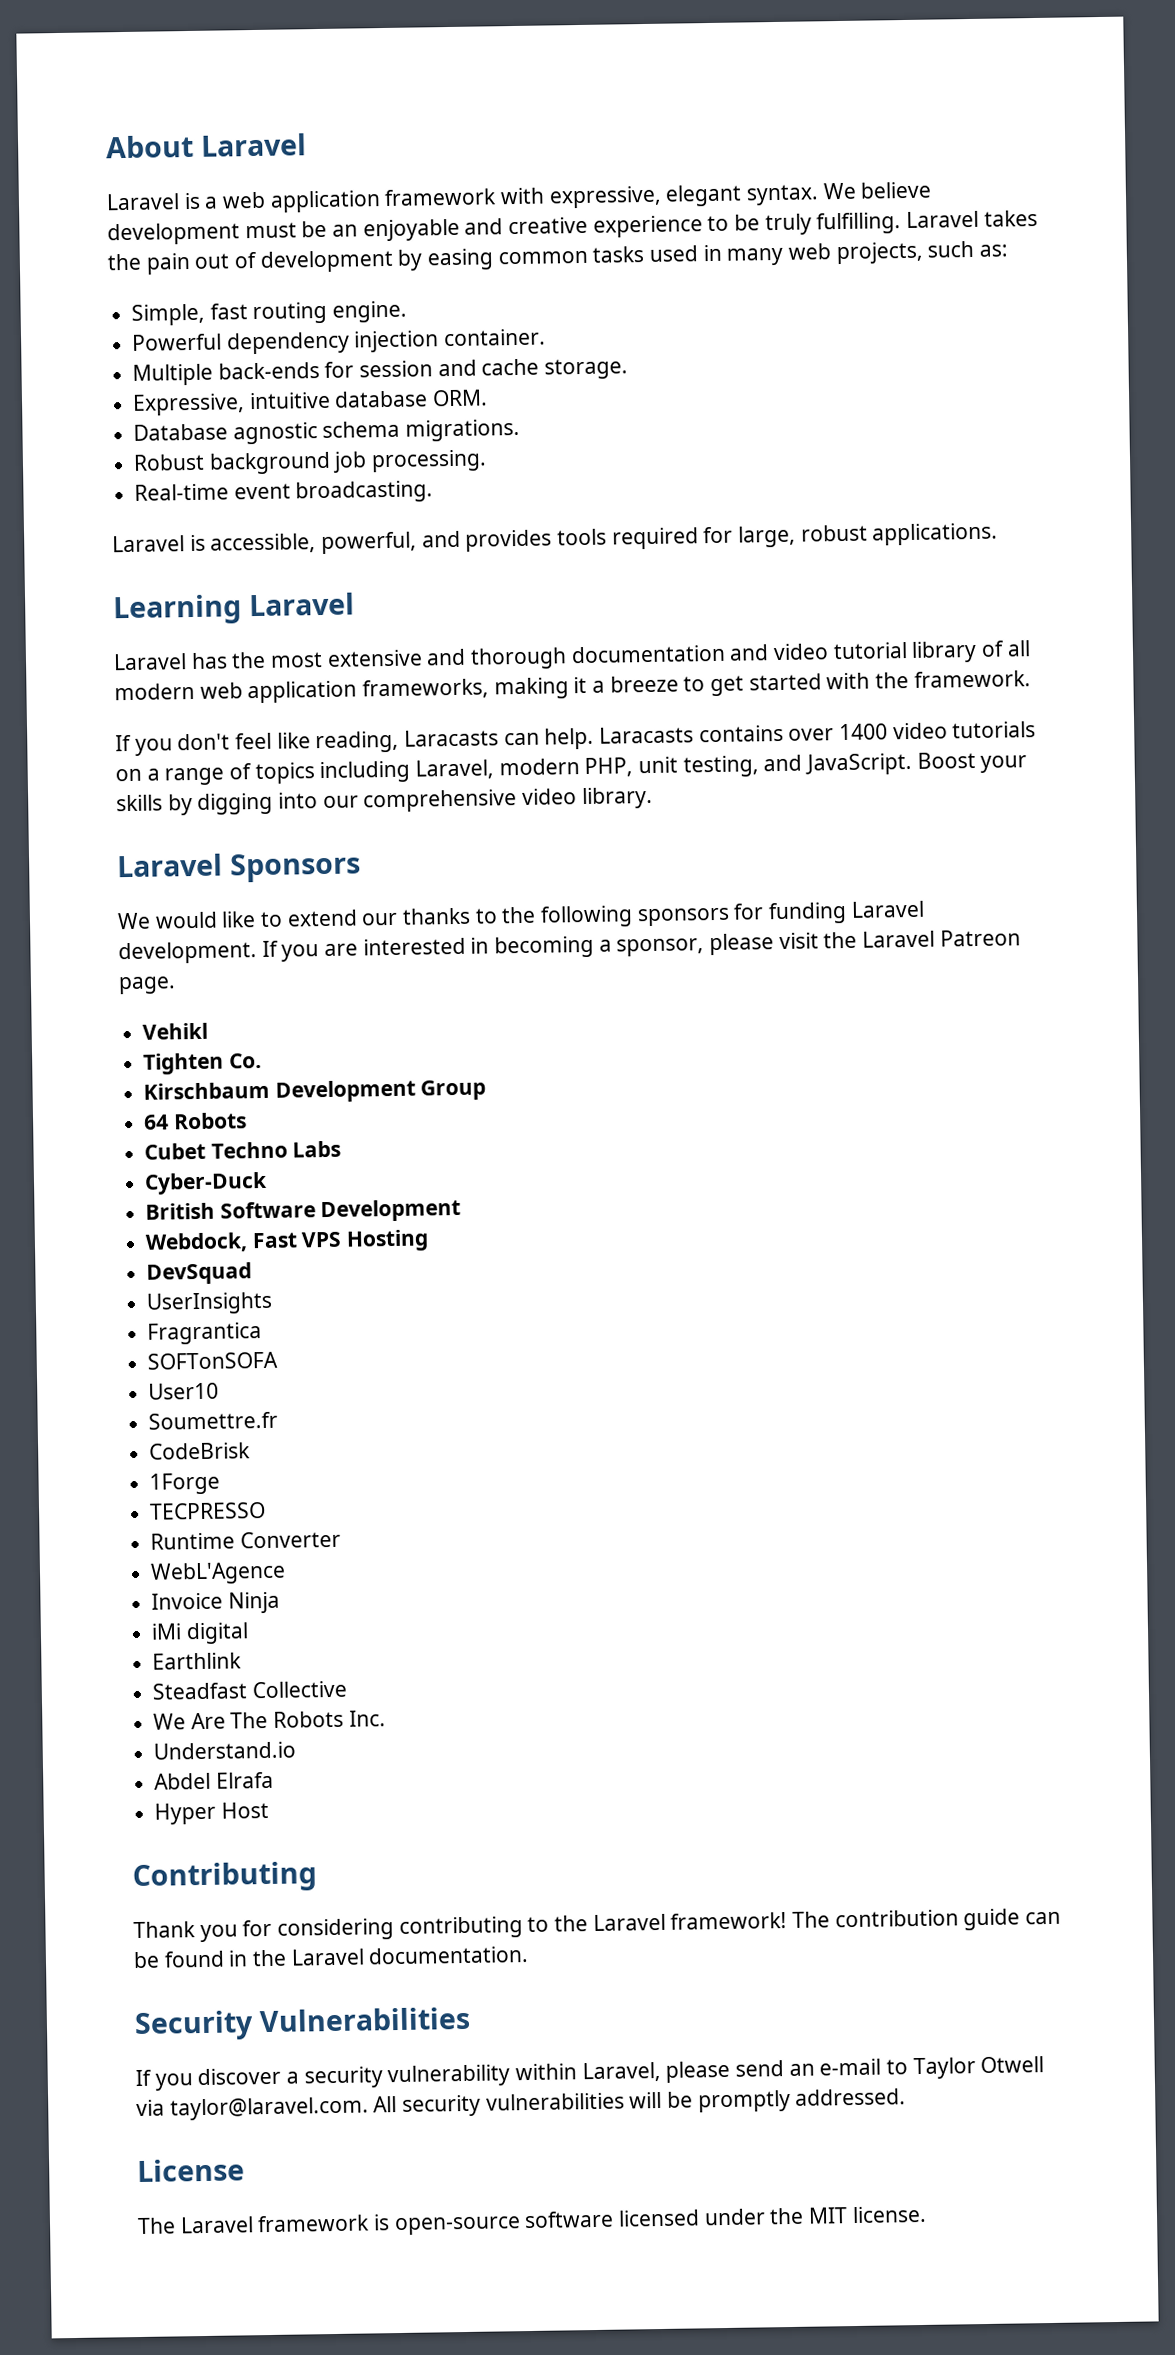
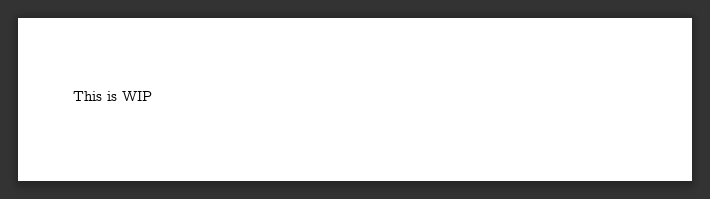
- About Laravel
- Laravel is a web application framework with expressive, elegant syntax. We believe development must be an enjoyable and creative experience to be truly fulfilling. Laravel takes the pain out of development by easing common tasks used in many web projects, such as:
- Simple, fast routing engine.
- Powerful dependency injection container.
- Multiple back-ends for session and cache storage.
- Expressive, intuitive database ORM.
- Database agnostic schema migrations.
- Robust background job processing.
- Real-time event broadcasting.
- Laravel is accessible, powerful, and provides tools required for large, robust applications.
- Learning Laravel
- Laravel has the most extensive and thorough documentation and video tutorial library of all modern web application frameworks, making it a breeze to get started with the framework.
- If you don't feel like reading, Laracasts can help. Laracasts contains over 1400 video tutorials on a range of topics including Laravel, modern PHP, unit testing, and JavaScript. Boost your skills by digging into our comprehensive video library.
- Laravel Sponsors
- We would like to extend our thanks to the following sponsors for funding Laravel development. If you are interested in becoming a sponsor, please visit the Laravel Patreon page.
- Vehikl
- Tighten Co.
- Kirschbaum Development Group
- 64 Robots
- Cubet Techno Labs
- Cyber-Duck
- British Software Development
- Webdock, Fast VPS Hosting
- DevSquad
- UserInsights
- Fragrantica
- SOFTonSOFA
- User10
- Soumettre.fr
- CodeBrisk
- 1Forge
- TECPRESSO
- Runtime Converter
- WebL'Agence
- Invoice Ninja
- iMi digital
- Earthlink
- Steadfast Collective
- We Are The Robots Inc.
- Understand.io
- Abdel Elrafa
- Hyper Host
- Contributing
- Thank you for considering contributing to the Laravel framework! The contribution guide can be found in the Laravel documentation.
- Security Vulnerabilities
- If you discover a security vulnerability within Laravel, please send an e-mail to Taylor Otwell via taylor@laravel.com. All security vulnerabilities will be promptly addressed.
- License
- The Laravel framework is open-source software licensed under the MIT license.
+ This is WIP

